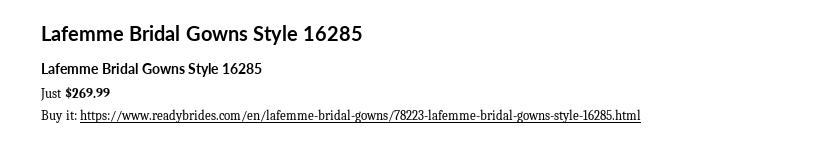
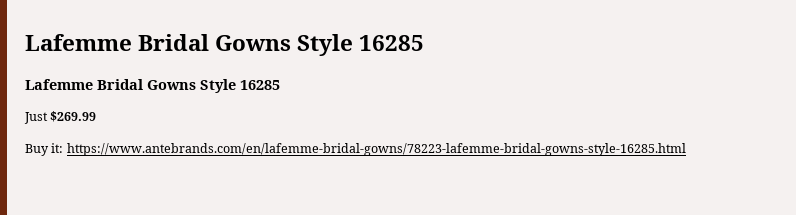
- Buy it: https://www.readybrides.com/en/lafemme-bridal-gowns/78223-lafemme-bridal-gowns-style-16285.html
+ Buy it: https://www.antebrands.com/en/lafemme-bridal-gowns/78223-lafemme-bridal-gowns-style-16285.html

